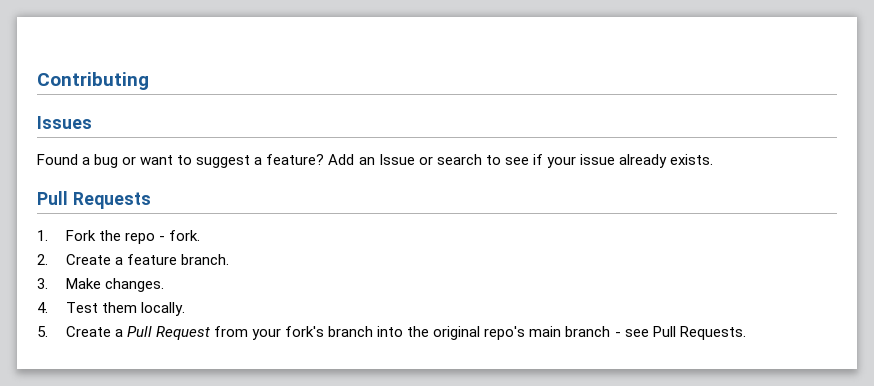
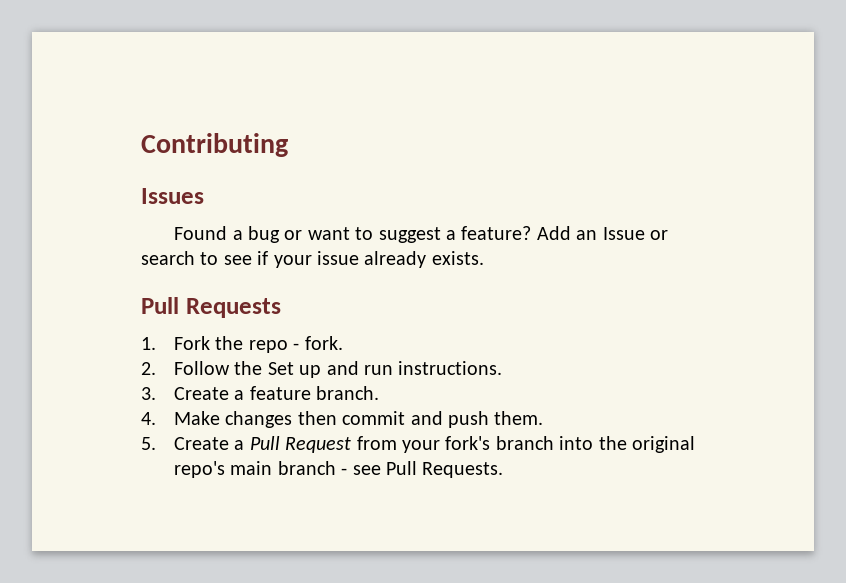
- 2. Create a feature branch.
- 3. Make changes.
- 4. Test them locally.
+ 2. Follow the Set up and run instructions.
+ 3. Create a feature branch.
+ 4. Make changes then commit and push them.

